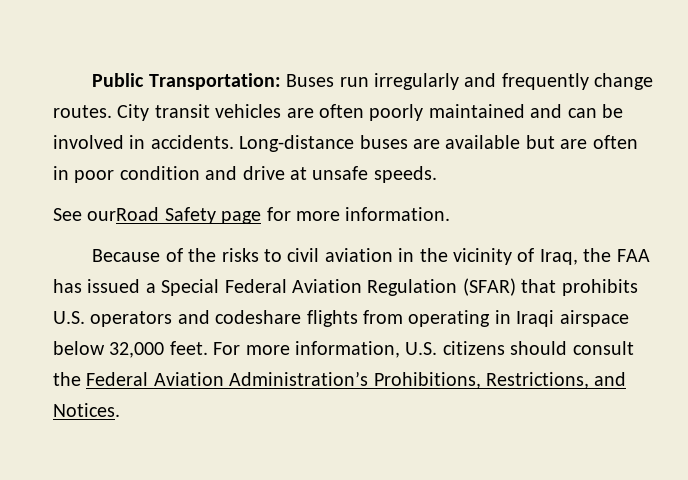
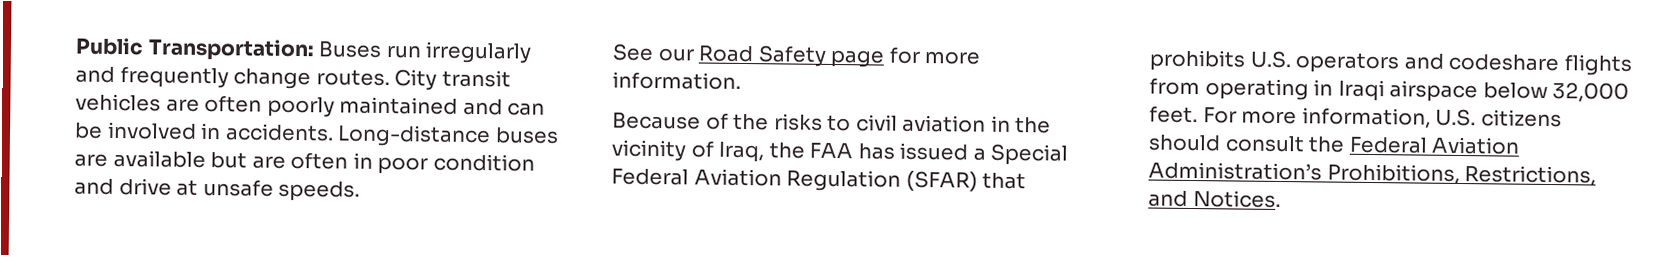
- See ourRoad Safety page for more information.
+ See our Road Safety page for more information.

